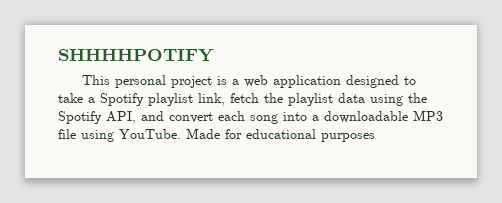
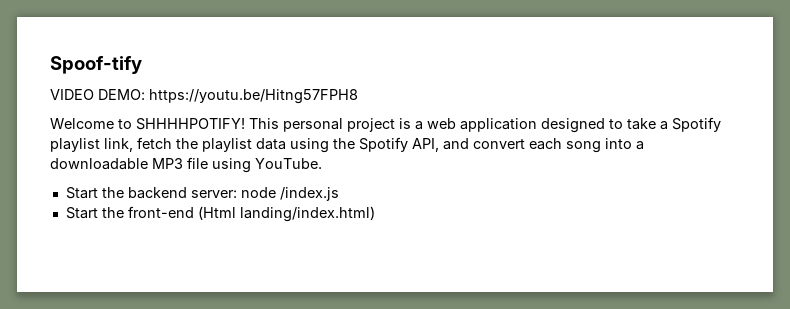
- SHHHHPOTIFY
- This personal project is a web application designed to take a Spotify playlist link, fetch the playlist data using the Spotify API, and convert each song into a downloadable MP3 file using YouTube. Made for educational purposes
+ Spoof-tify
+ VIDEO DEMO: https://youtu.be/Hitng57FPH8
+ Welcome to SHHHHPOTIFY! This personal project is a web application designed to take a Spotify playlist link, fetch the playlist data using the Spotify API, and convert each song into a downloadable MP3 file using YouTube.
+ Start the backend server: node /index.js
+ Start the front-end (Html landing/index.html)

